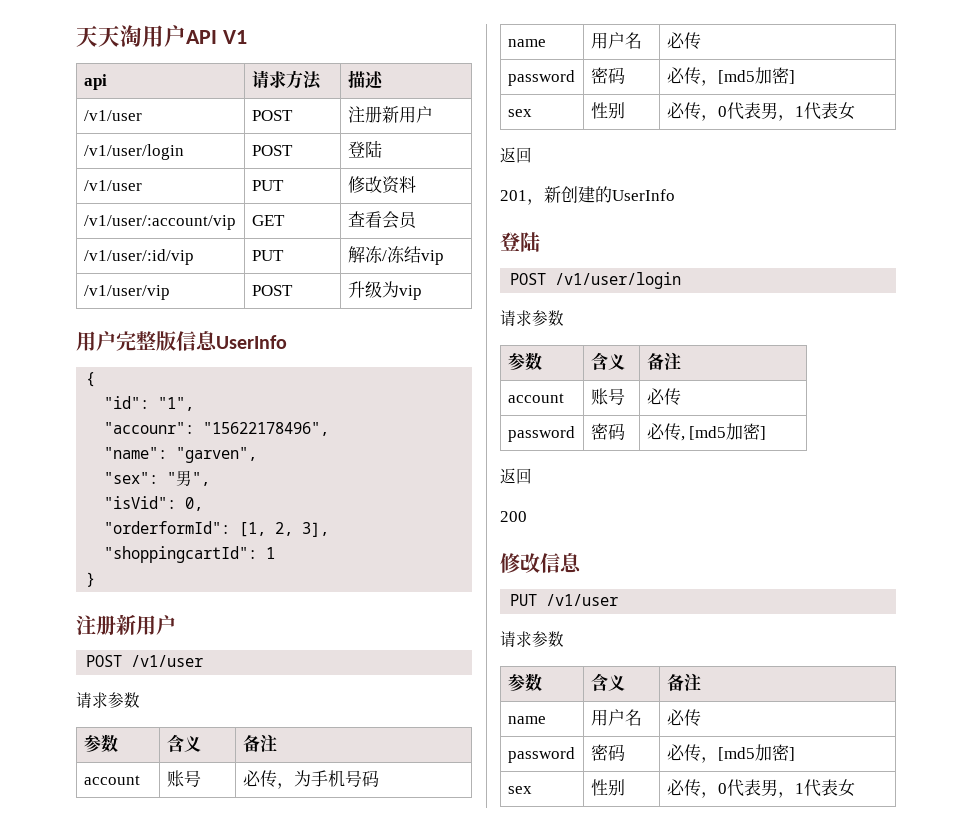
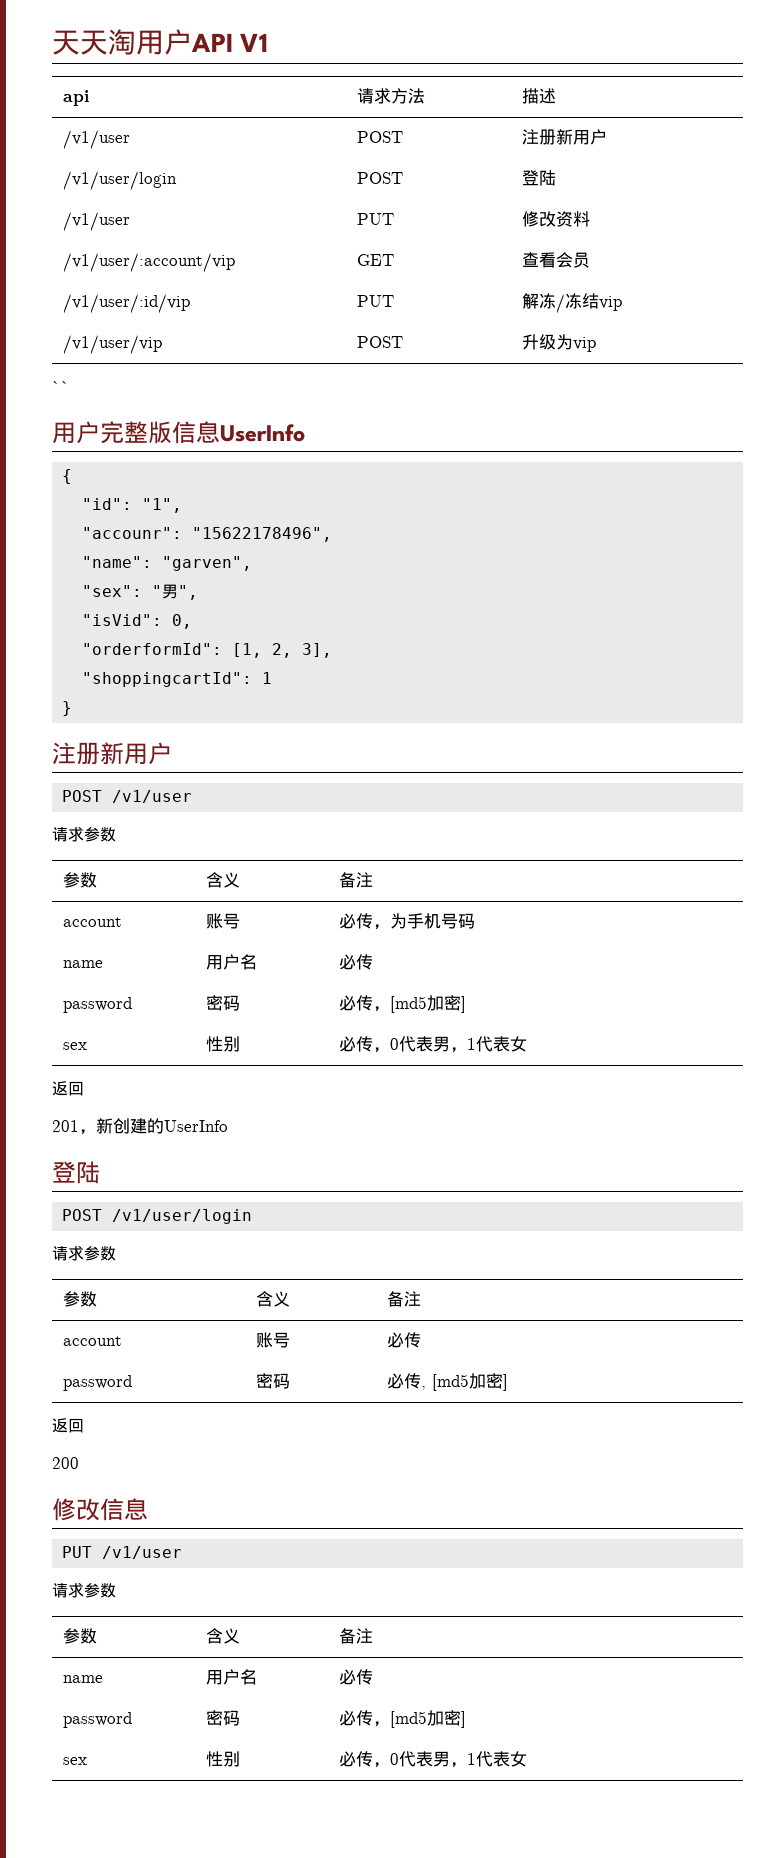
+ ``

